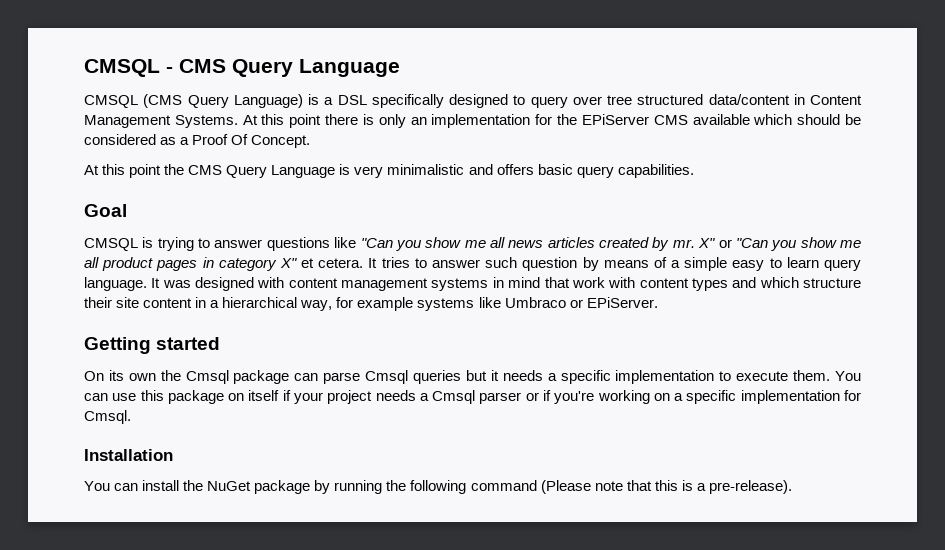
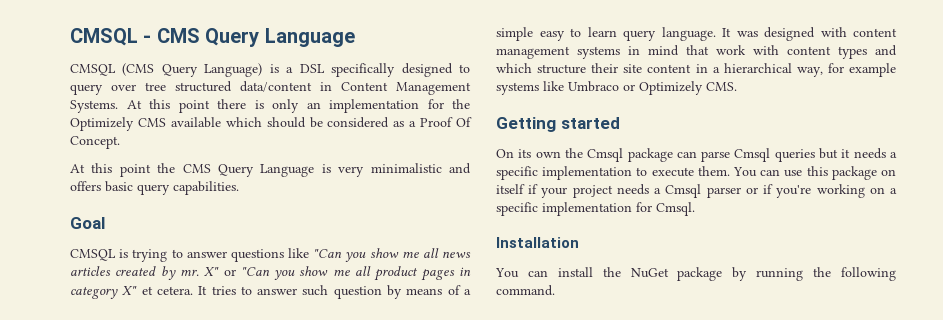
- At this point there is only an implementation for the EPiServer CMS available which should be considered as a Proof Of Concept.
+ At this point there is only an implementation for the Optimizely CMS available which should be considered as a Proof Of Concept.
- It was designed with content management systems in mind that work with content types and which structure their site content in a hierarchical way, for example systems like Umbraco or EPiServer.
+ It was designed with content management systems in mind that work with content types and which structure their site content in a hierarchical way, for example systems like Umbraco or Optimizely CMS.
- You can install the NuGet package by running the following command (Please note that this is a pre-release).
+ You can install the NuGet package by running the following command.

